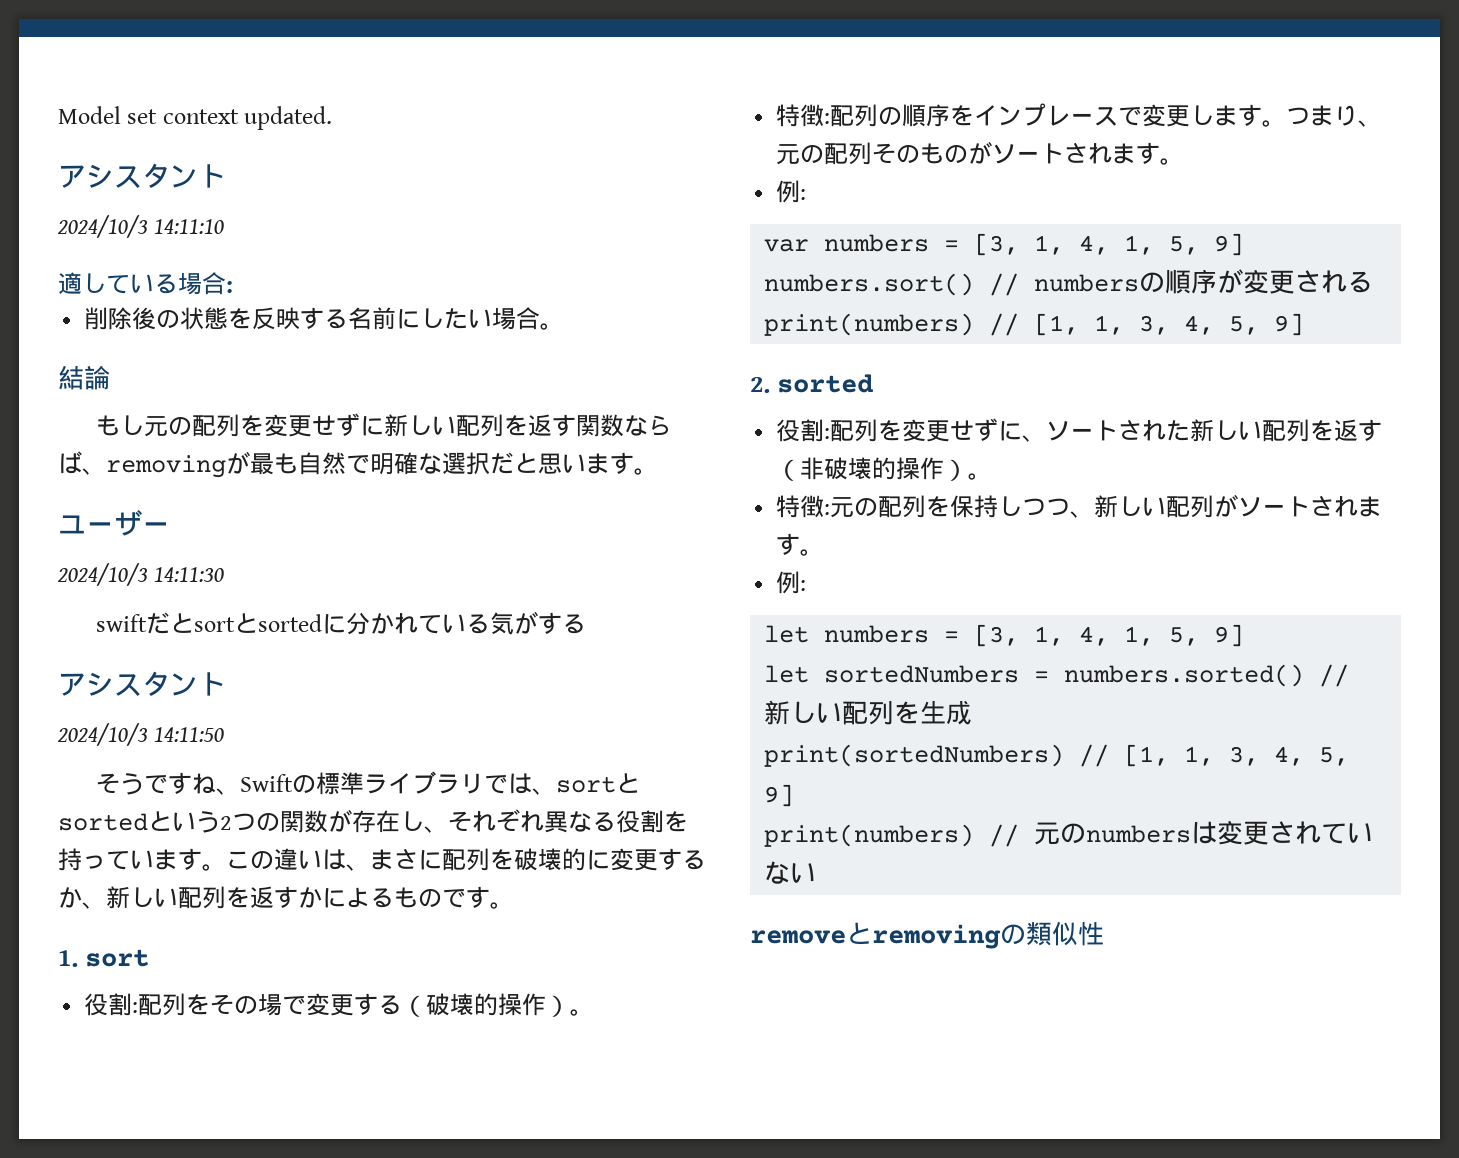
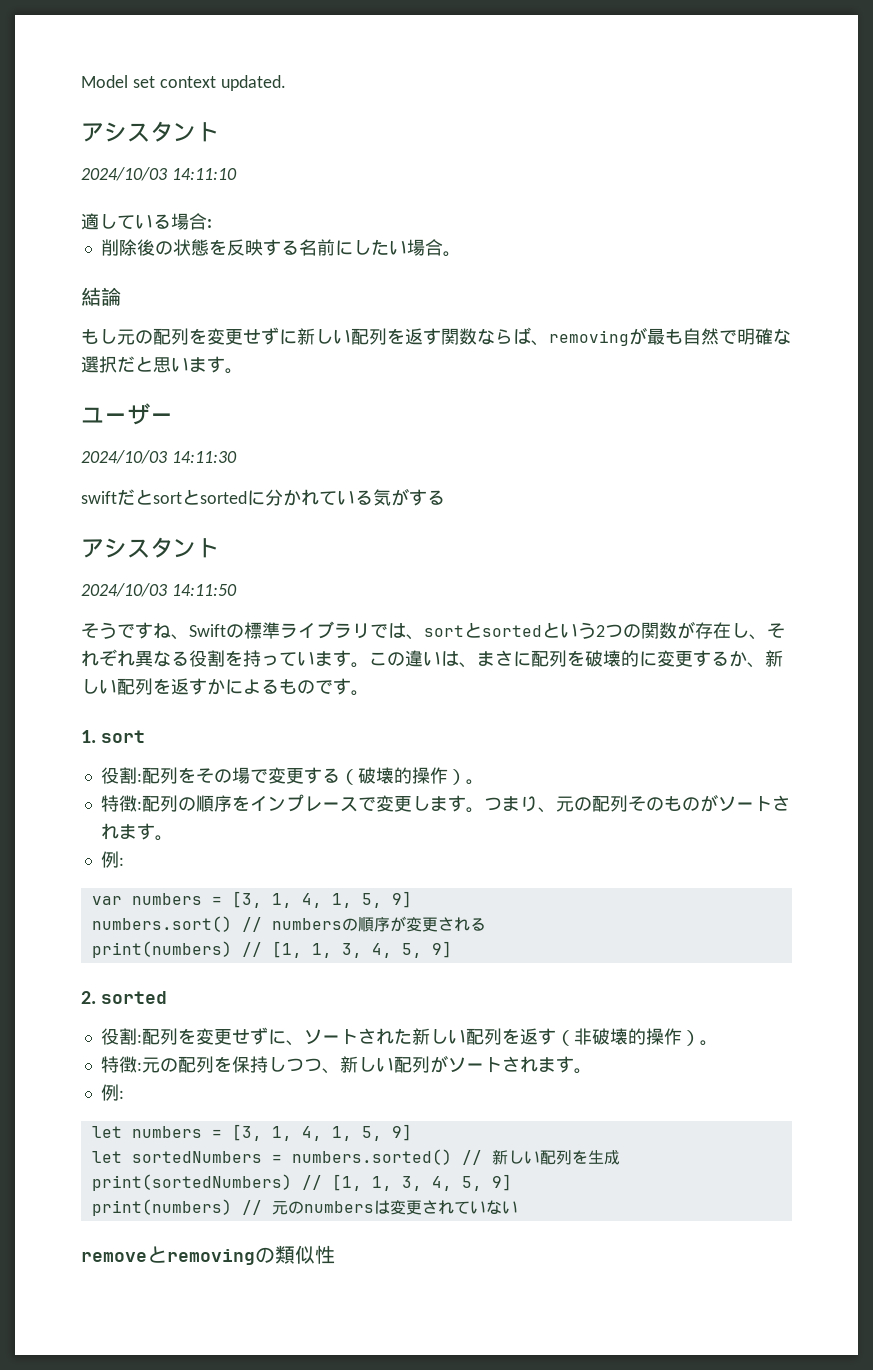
- 2024/10/3 14:11:10
+ 2024/10/03 14:11:10
- 2024/10/3 14:11:30
+ 2024/10/03 14:11:30
- 2024/10/3 14:11:50
+ 2024/10/03 14:11:50

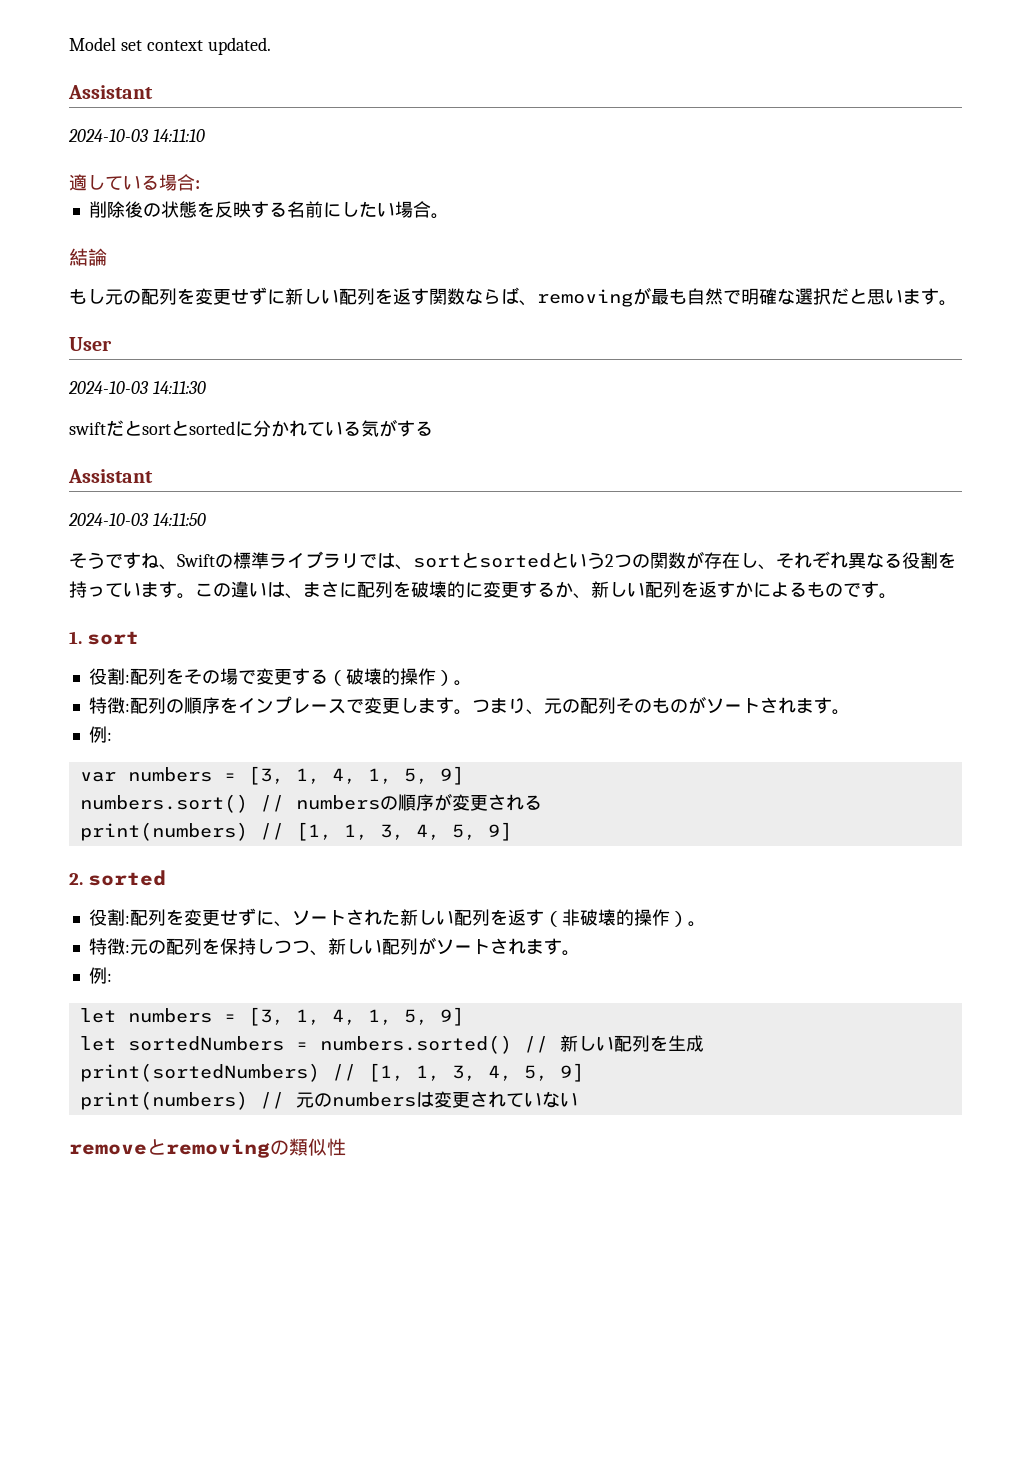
  Model set context updated.
- アシスタント
- 2024/10/03 14:11:10
+ Assistant
+ 2024-10-03 14:11:10
- ユーザー
- 2024/10/03 14:11:30
+ User
+ 2024-10-03 14:11:30
  swiftだとsortとsortedに分かれている気がする
- アシスタント
- 2024/10/03 14:11:50
+ Assistant
+ 2024-10-03 14:11:50

